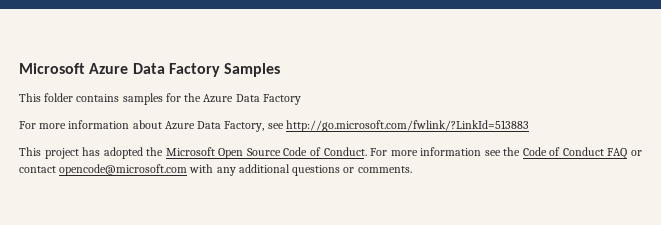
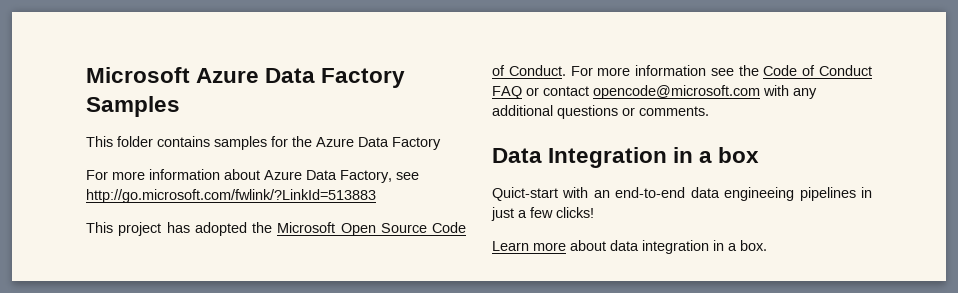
+ Data Integration in a box
+ Quict-start with an end-to-end data engineeing pipelines in just a few clicks!
+ Learn more about data integration in a box.

